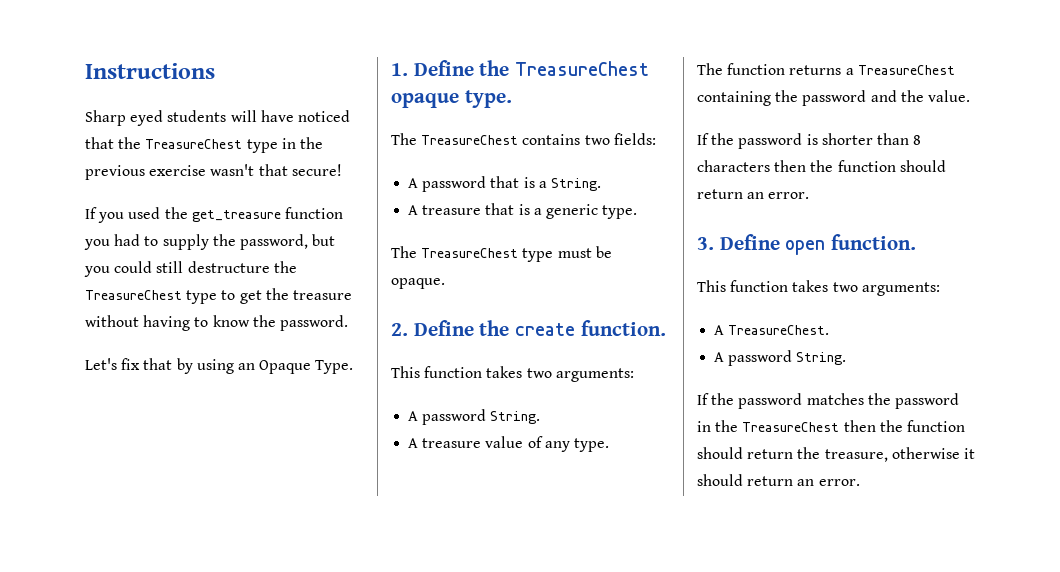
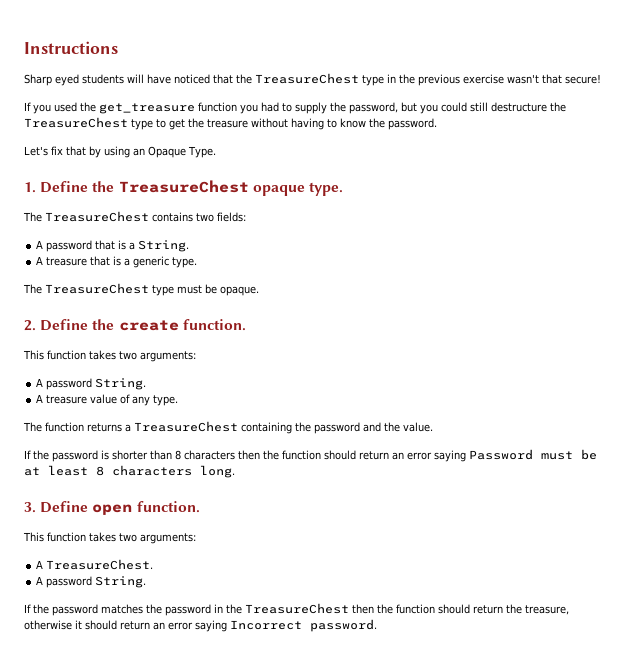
- If the password is shorter than 8 characters then the function should return an error.
+ If the password is shorter than 8 characters then the function should return an error saying Password must be at least 8 characters long.
- If the password matches the password in the TreasureChest then the function should return the treasure, otherwise it should return an error.
+ If the password matches the password in the TreasureChest then the function should return the treasure, otherwise it should return an error saying Incorrect password.

